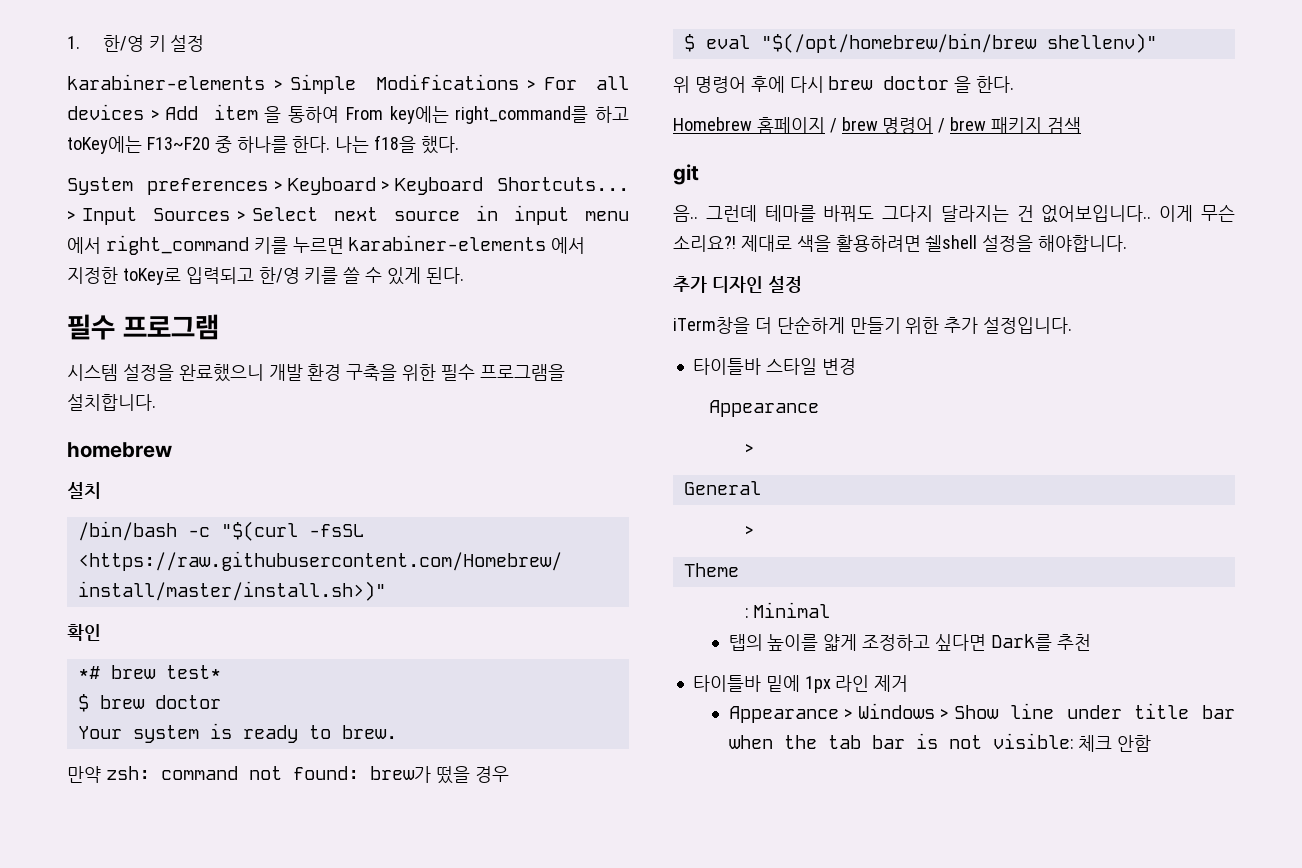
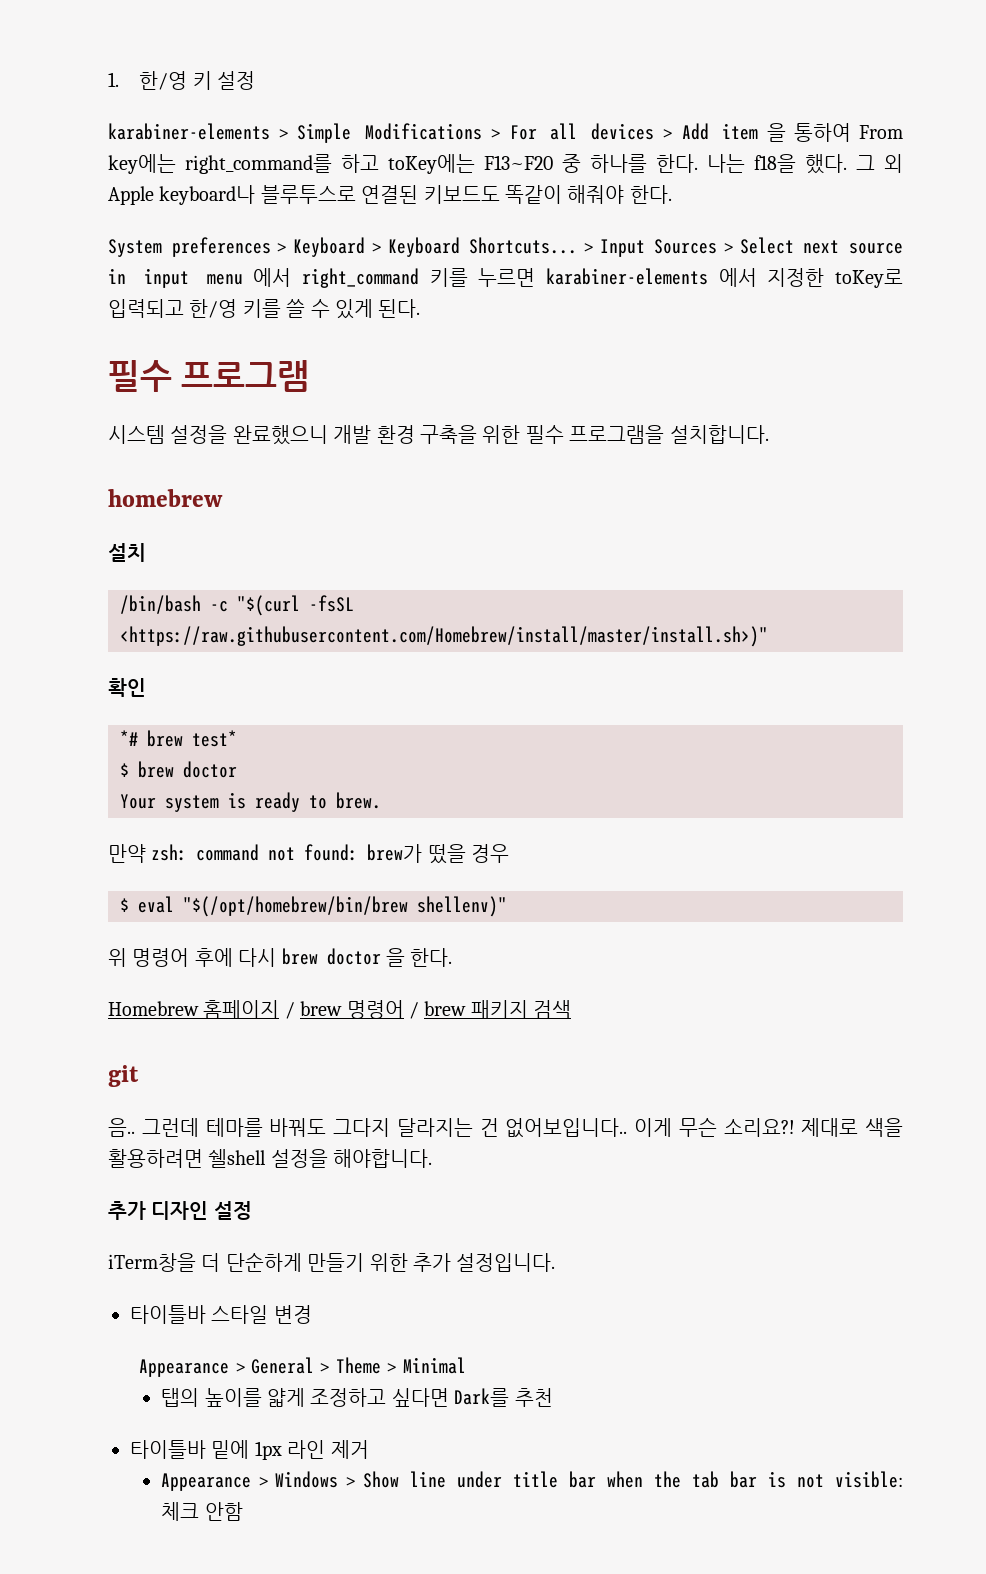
+ 그 외 Apple keyboard나 블루투스로 연결된 키보드도 똑같이 해줘야 한다.
  타이틀바 스타일 변경
- Appearance
- >
- General
- >
- Theme
- : Minimal
+ Appearance > General > Theme > Minimal

